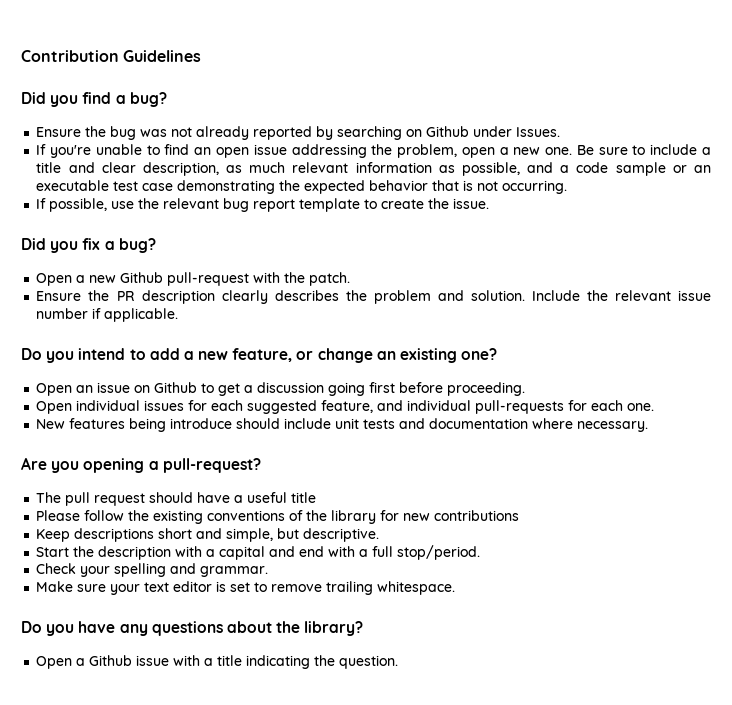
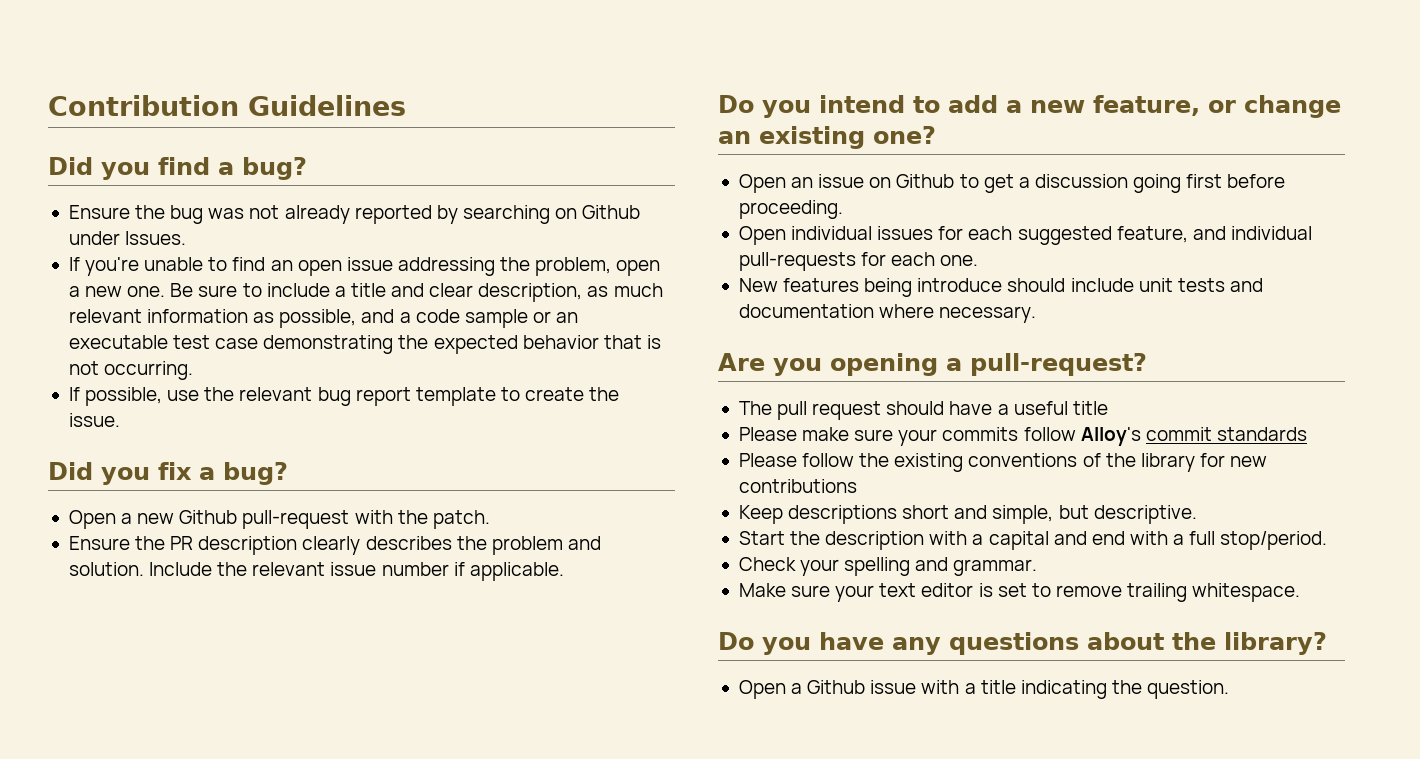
+ Please make sure your commits follow Alloy's commit standards

